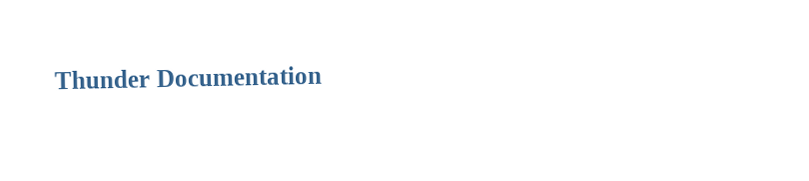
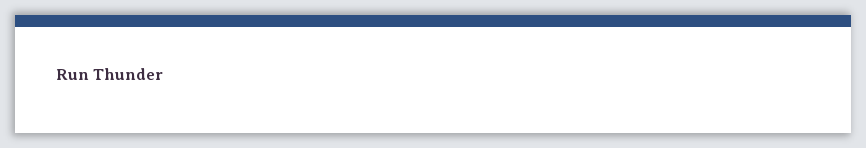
- Thunder Documentation
+ Run Thunder

